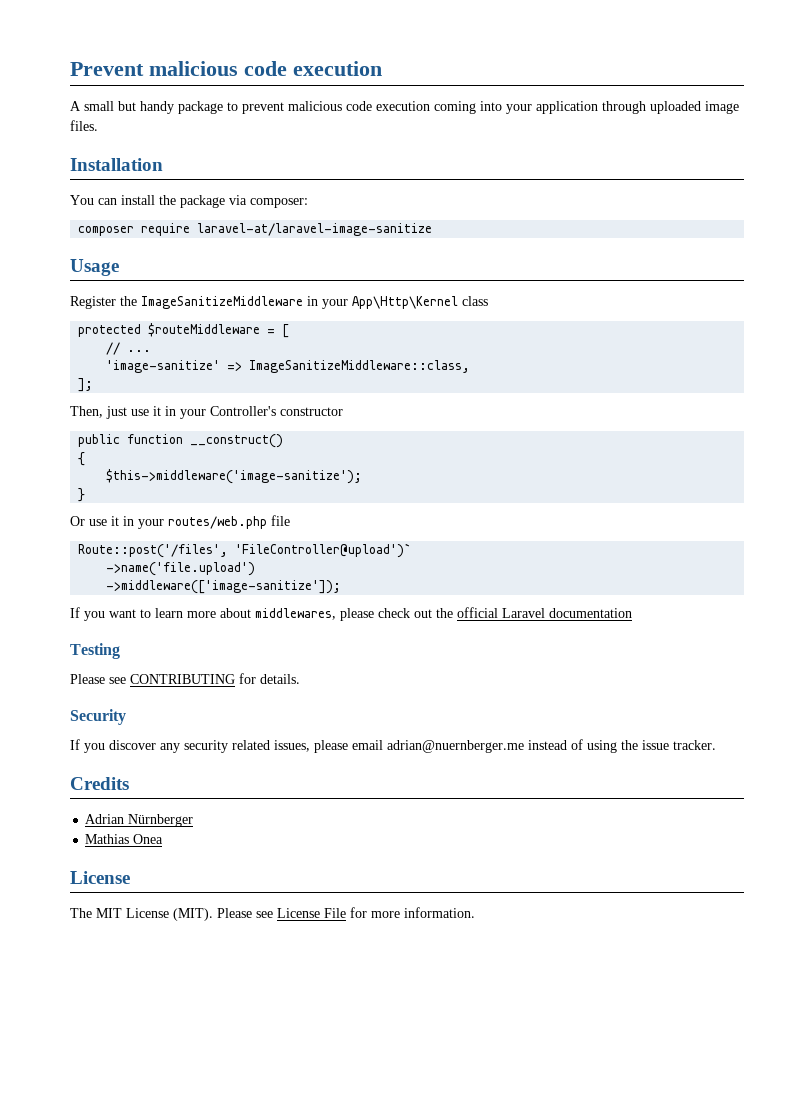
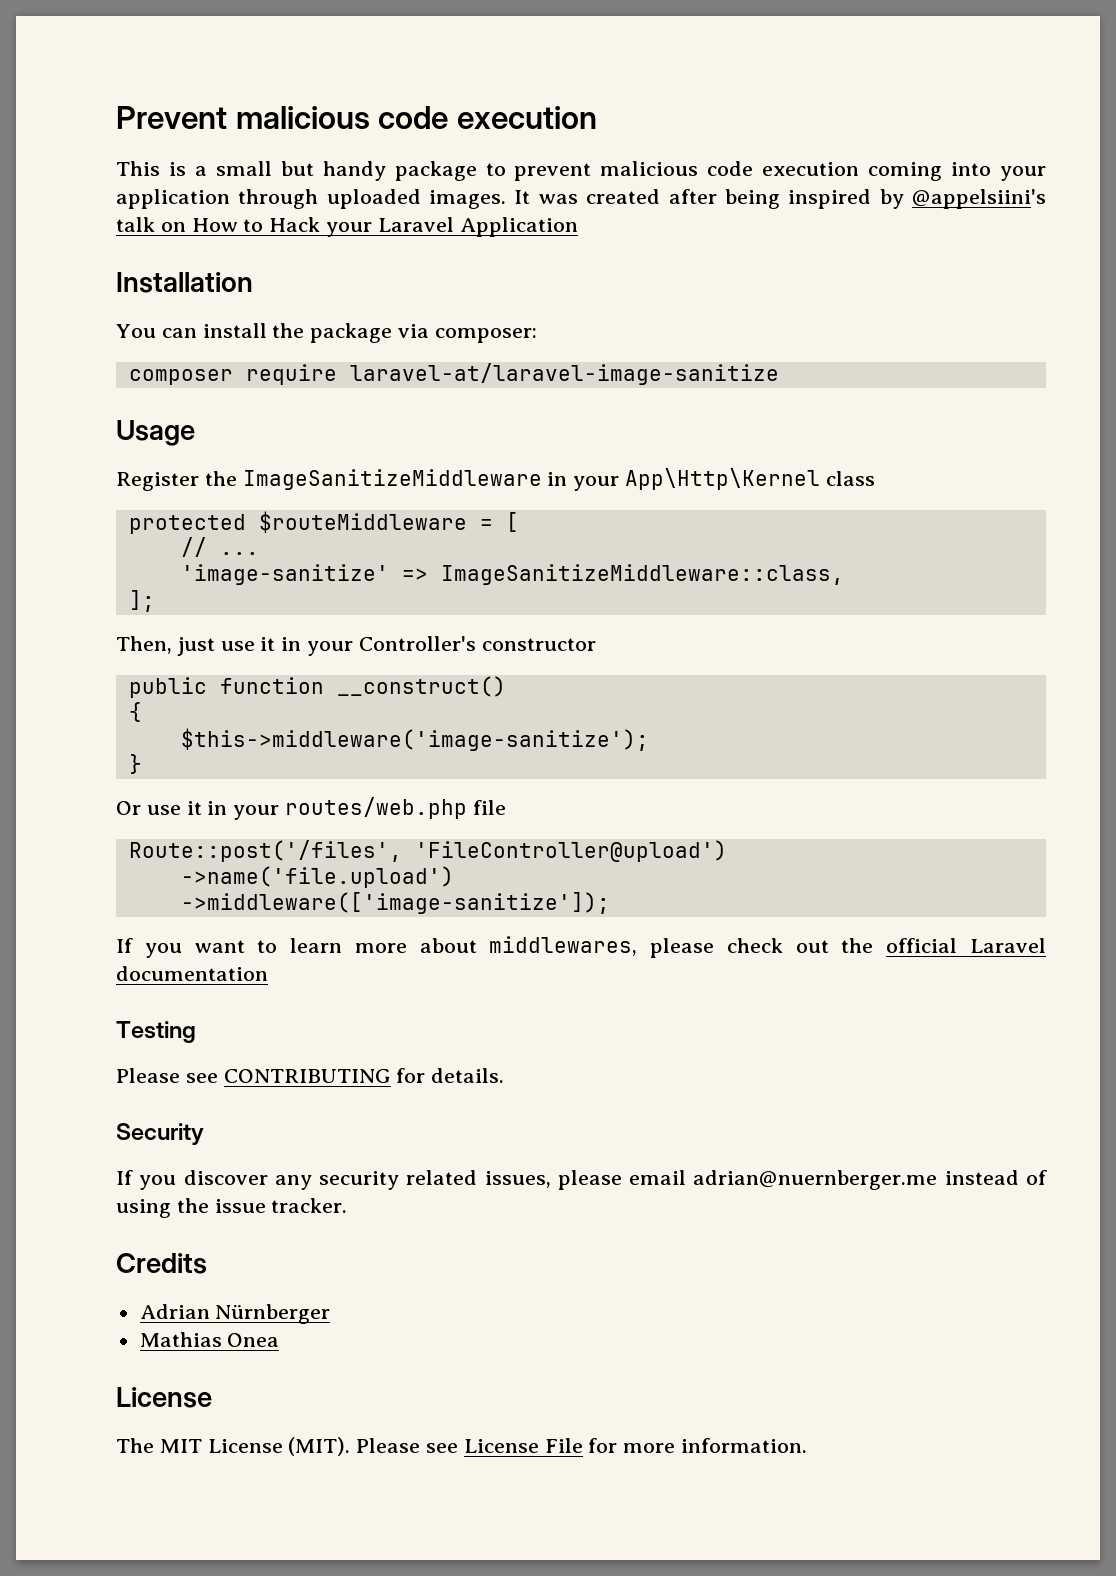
- A small but handy package to prevent malicious code execution coming into your application through uploaded image files.
+ This is a small but handy package to prevent malicious code execution coming into your application through uploaded images. It was created after being inspired by @appelsiini's talk on How to Hack your Laravel Application
- Route::post('/files', 'FileController@upload')`
+ Route::post('/files', 'FileController@upload')

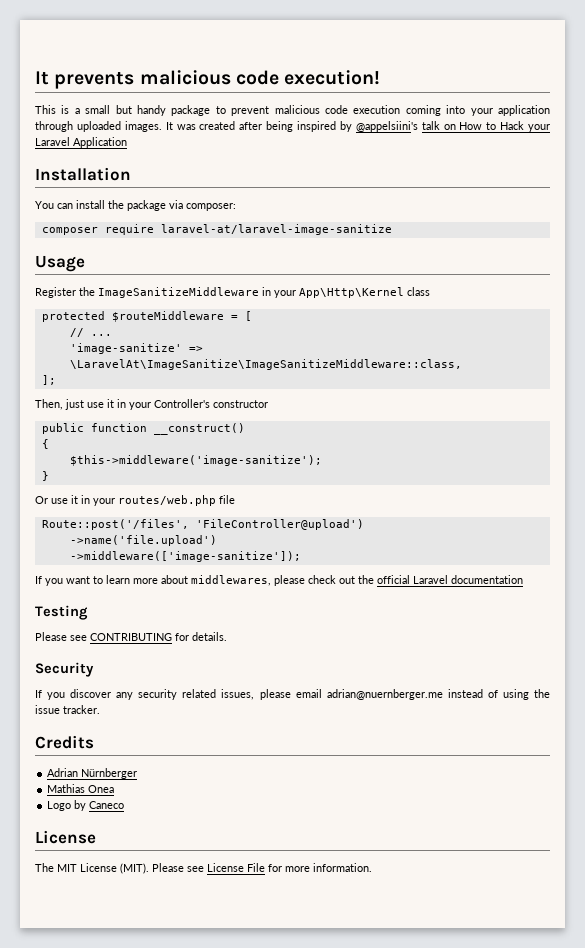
- Prevent malicious code execution
+ It prevents malicious code execution!
- 'image-sanitize' => ImageSanitizeMiddleware::class,
+ 'image-sanitize' => \LaravelAt\ImageSanitize\ImageSanitizeMiddleware::class,
+ Logo by Caneco

